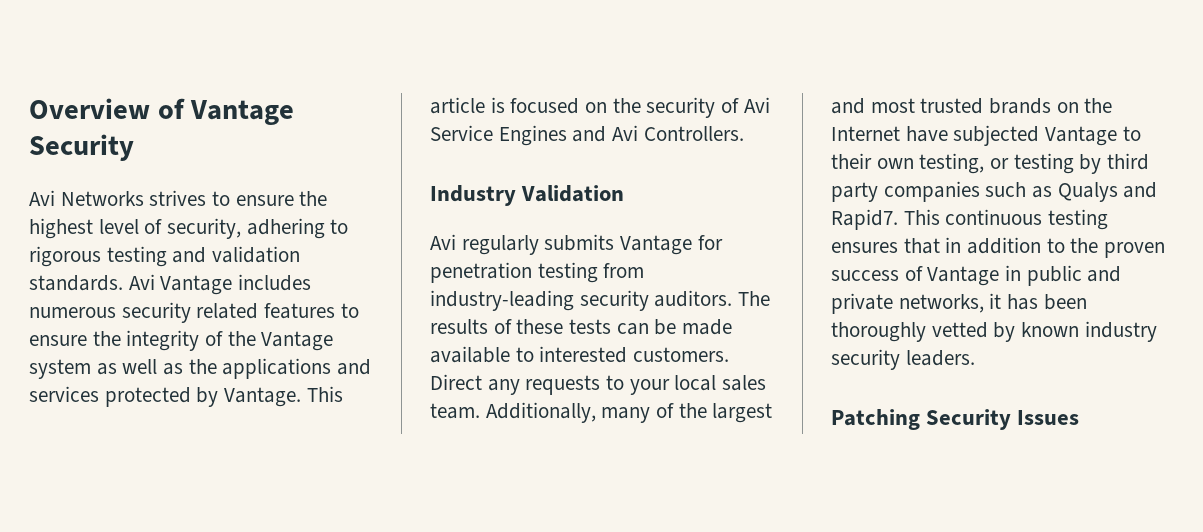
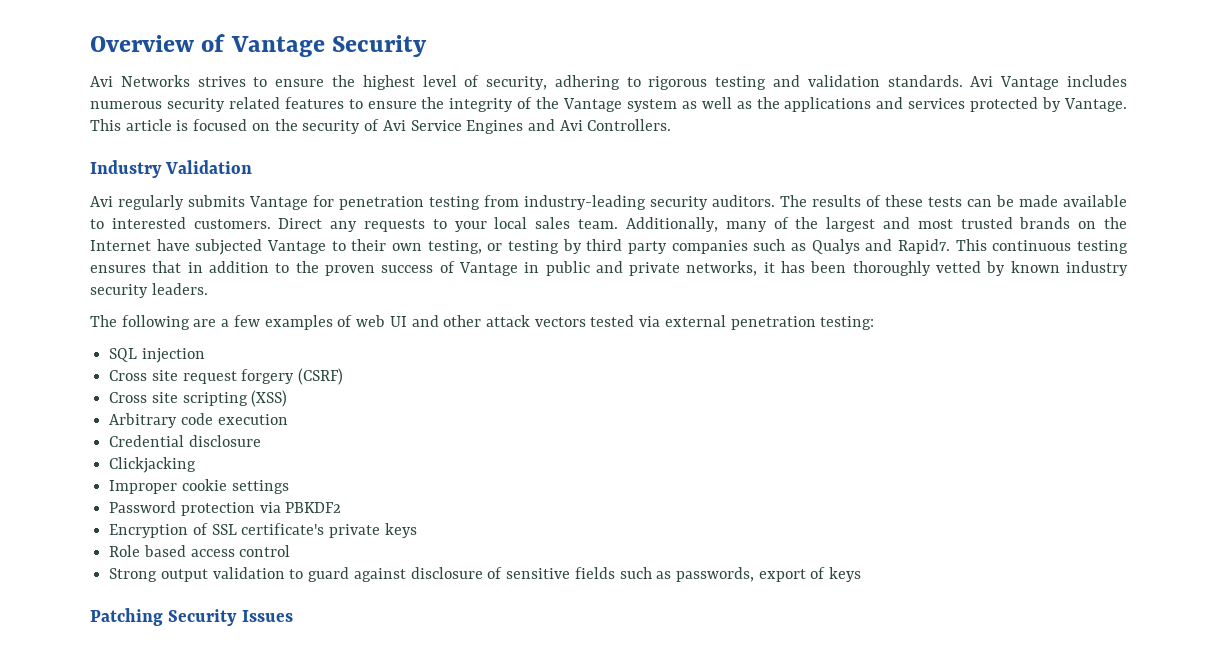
+ The following are a few examples of web UI and other attack vectors tested via external penetration testing:
+ SQL injection
+ Cross site request forgery (CSRF)
+ Cross site scripting (XSS)
+ Arbitrary code execution
+ Credential disclosure
+ Clickjacking
+ Improper cookie settings
+ Password protection via PBKDF2
+ Encryption of SSL certificate's private keys
+ Role based access control
+ Strong output validation to guard against disclosure of sensitive fields such as passwords, export of keys

